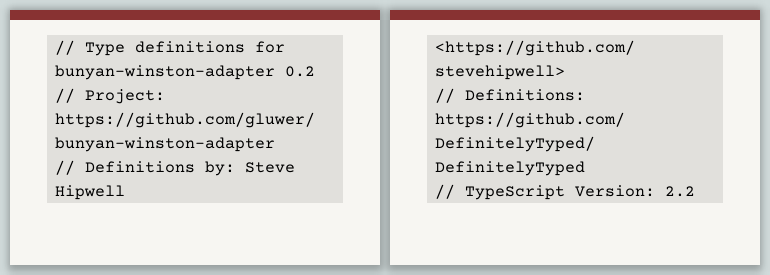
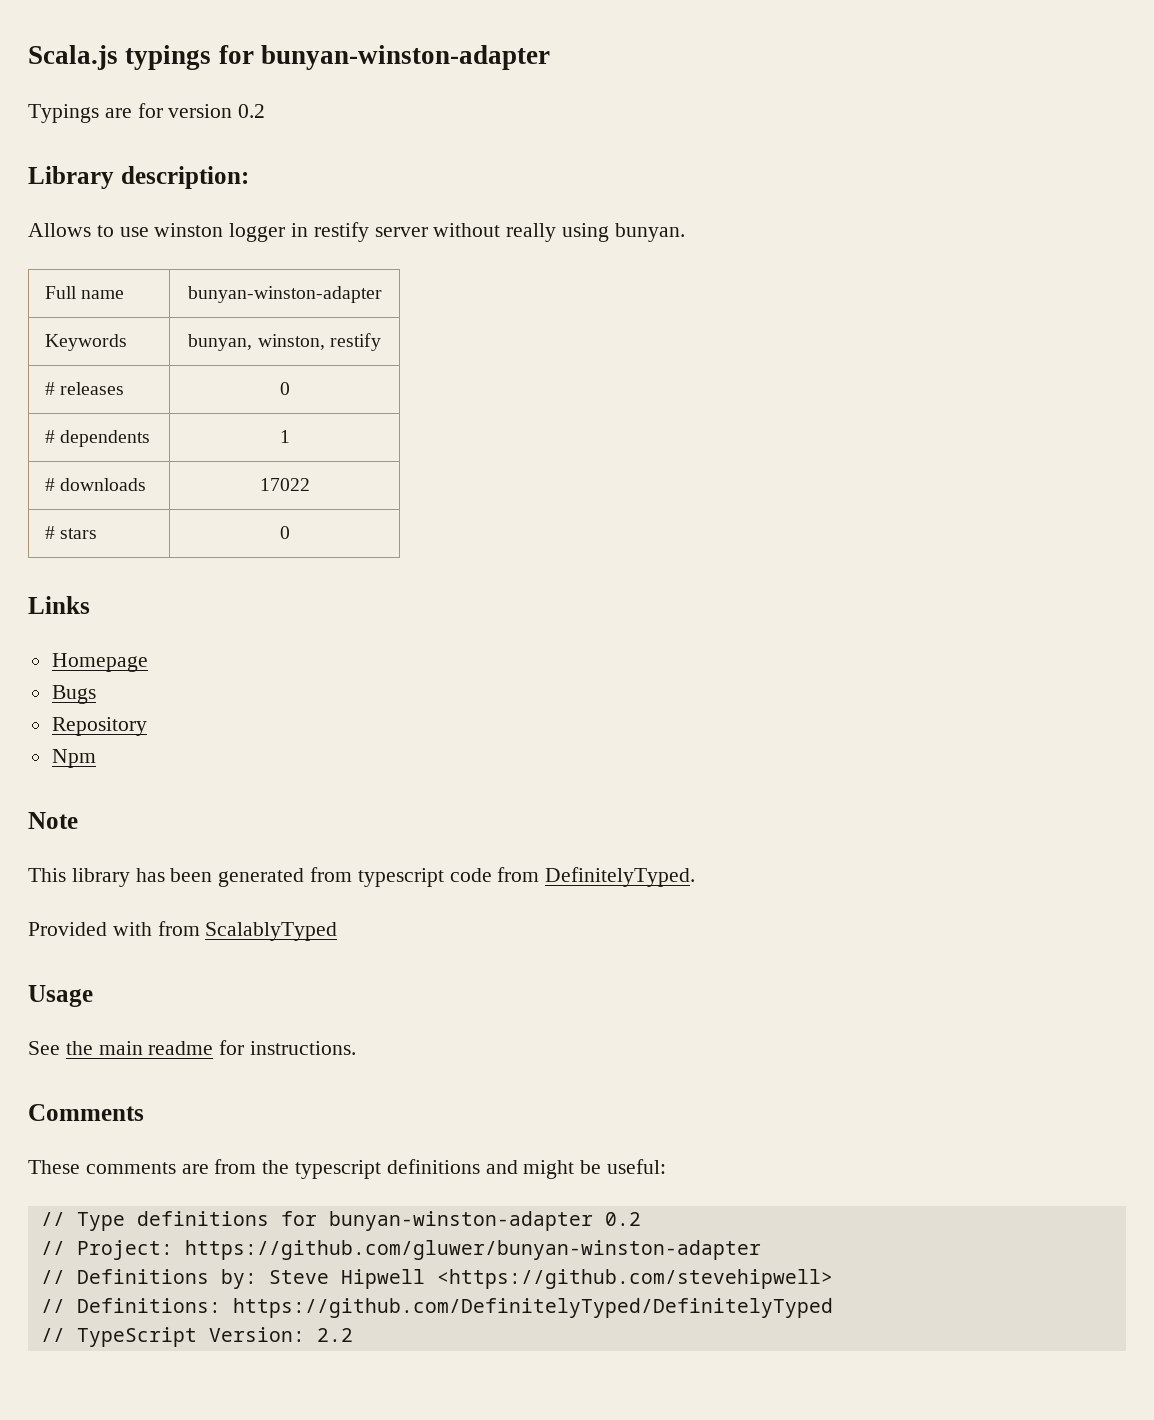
+ Scala.js typings for bunyan-winston-adapter
+ Typings are for version 0.2
+ Library description:
+ Allows to use winston logger in restify server without really using bunyan.
+ Full name | bunyan-winston-adapter
+ Keywords | bunyan, winston, restify
+ # releases | 0
+ # dependents | 1
+ # downloads | 17022
+ # stars | 0
+ Links
+ Homepage
+ Bugs
+ Repository
+ Npm
+ Note
+ This library has been generated from typescript code from DefinitelyTyped.
+ Provided with from ScalablyTyped
+ Usage
+ See the main readme for instructions.
+ Comments
+ These comments are from the typescript definitions and might be useful:

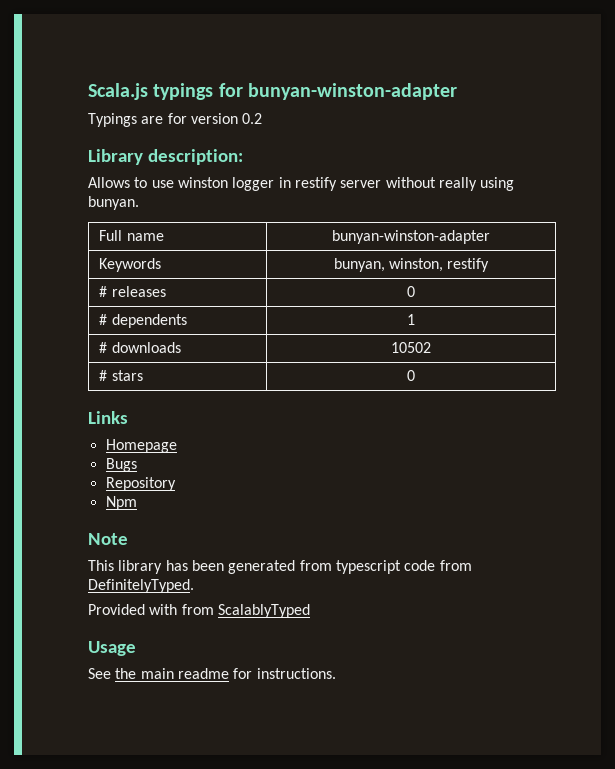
- # downloads | 17022
+ # downloads | 10502
- Comments
- These comments are from the typescript definitions and might be useful:
- // Type definitions for bunyan-winston-adapter 0.2
- // Project: https://github.com/gluwer/bunyan-winston-adapter
- // Definitions by: Steve Hipwell <https://github.com/stevehipwell>
- // Definitions: https://github.com/DefinitelyTyped/DefinitelyTyped
- // TypeScript Version: 2.2

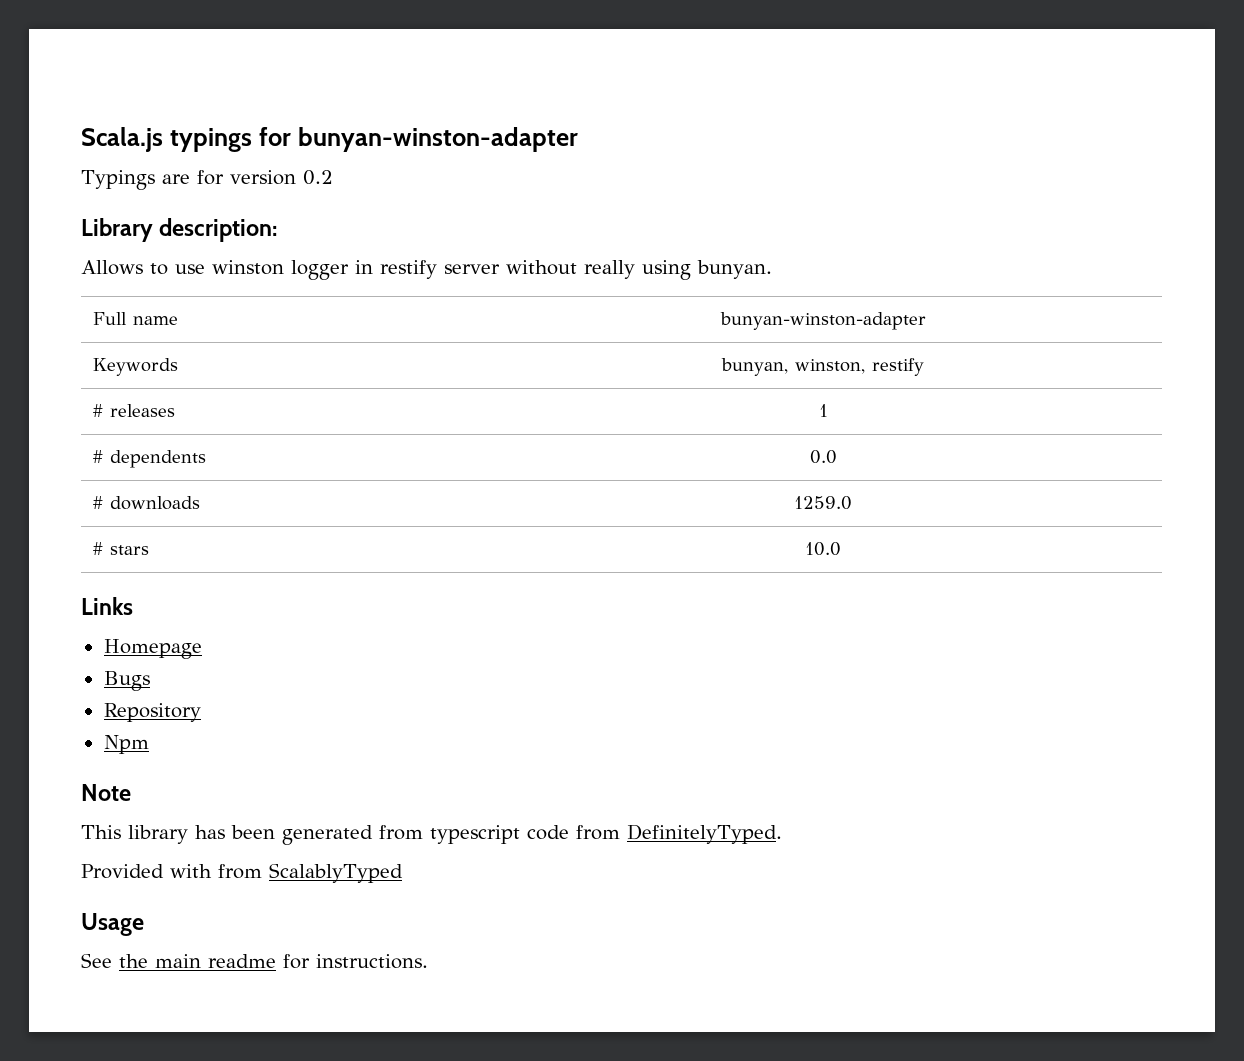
- # releases | 0
+ # releases | 1
- # dependents | 1
+ # dependents | 0.0
- # downloads | 10502
+ # downloads | 1259.0
- # stars | 0
+ # stars | 10.0

